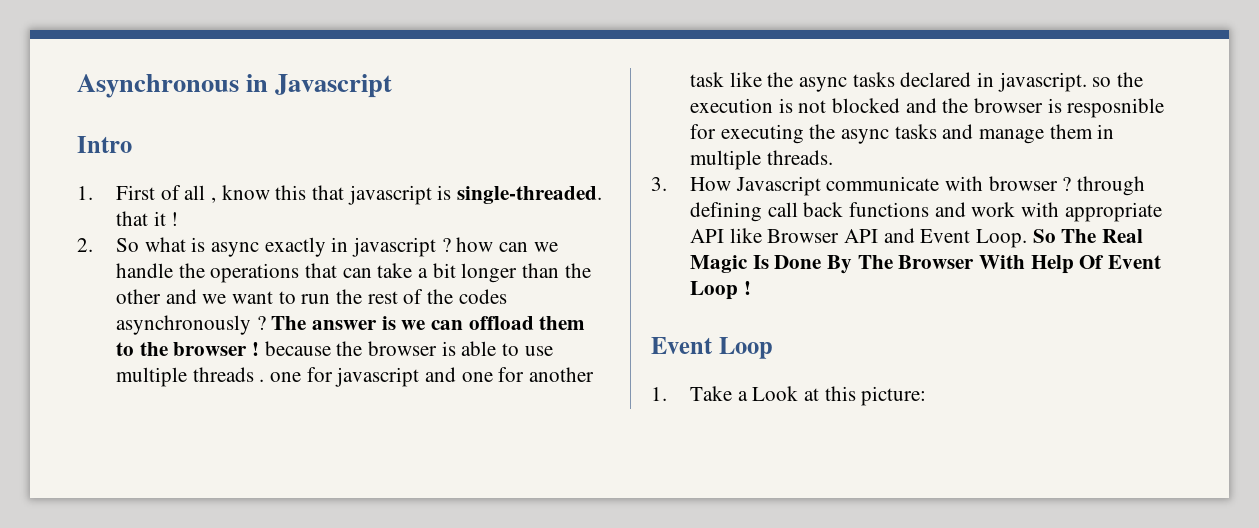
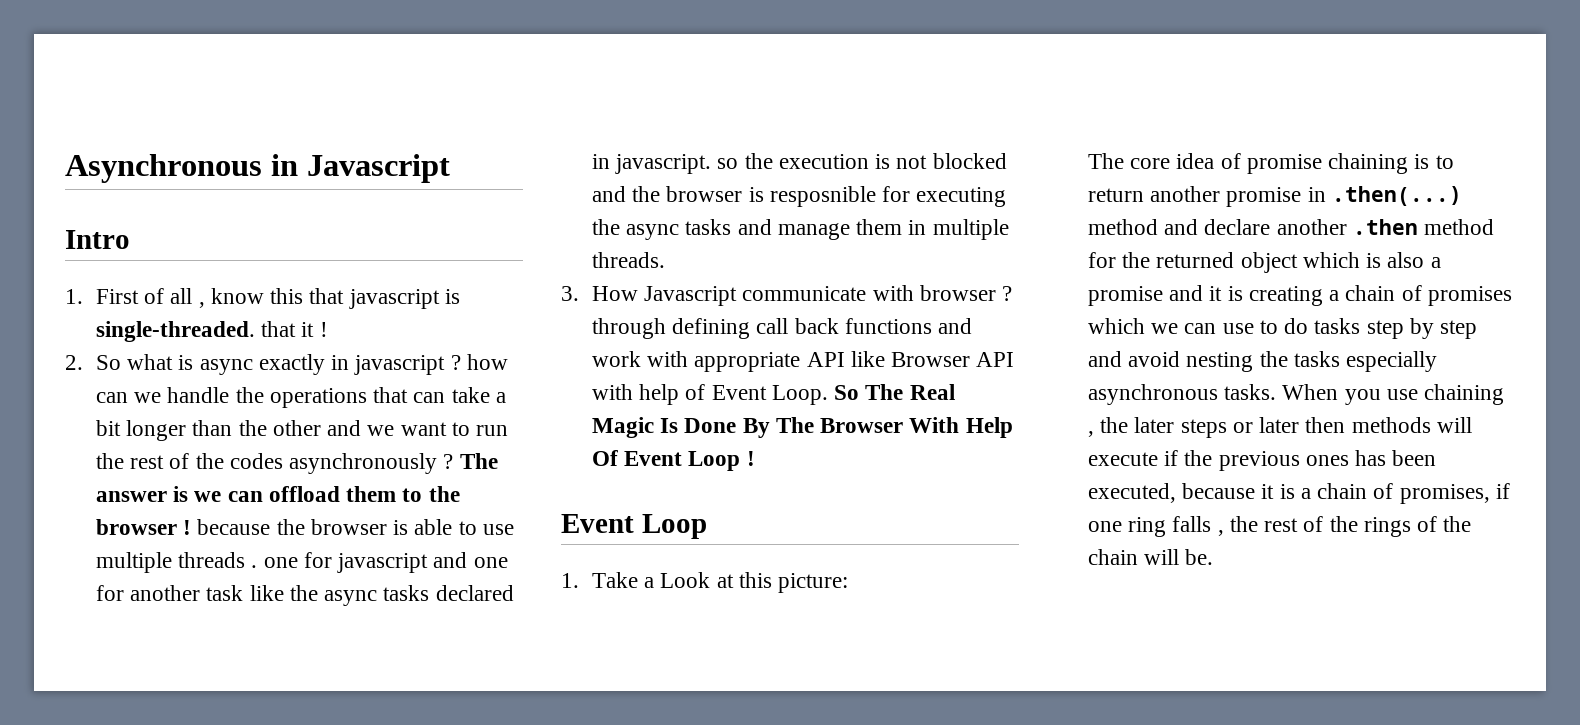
- 3. How Javascript communicate with browser ? through defining call back functions and work with appropriate API like Browser API and Event Loop.
+ 3. How Javascript communicate with browser ? through defining call back functions and work with appropriate API like Browser API with help of Event Loop.
+ The core idea of promise chaining is to return another promise in .then(...) method and declare another .then method for the returned object which is also a promise and it is creating a chain of promises which we can use to do tasks step by step and avoid nesting the tasks especially asynchronous tasks. When you use chaining , the later steps or later then methods will execute if the previous ones has been executed, because it is a chain of promises, if one ring falls , the rest of the rings of the chain will be.

